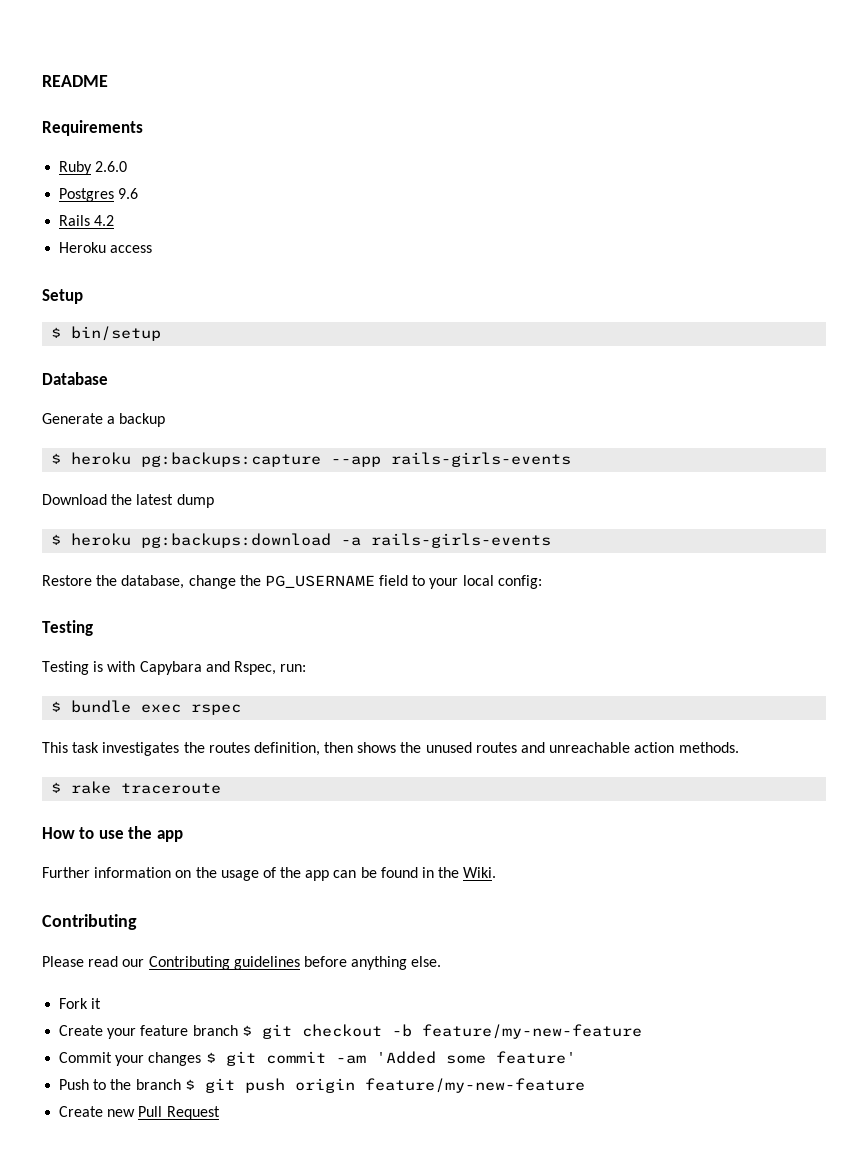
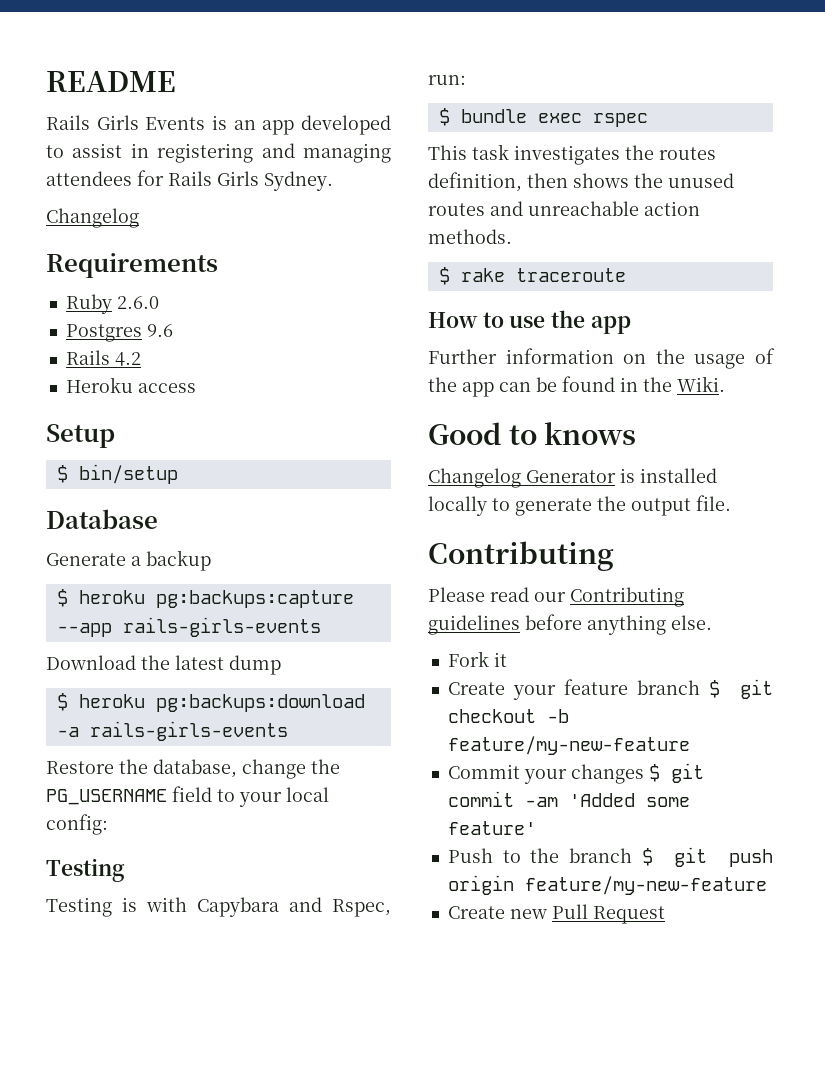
+ Rails Girls Events is an app developed to assist in registering and managing attendees for Rails Girls Sydney.
+ Changelog
+ Good to knows
+ Changelog Generator is installed locally to generate the output file.

